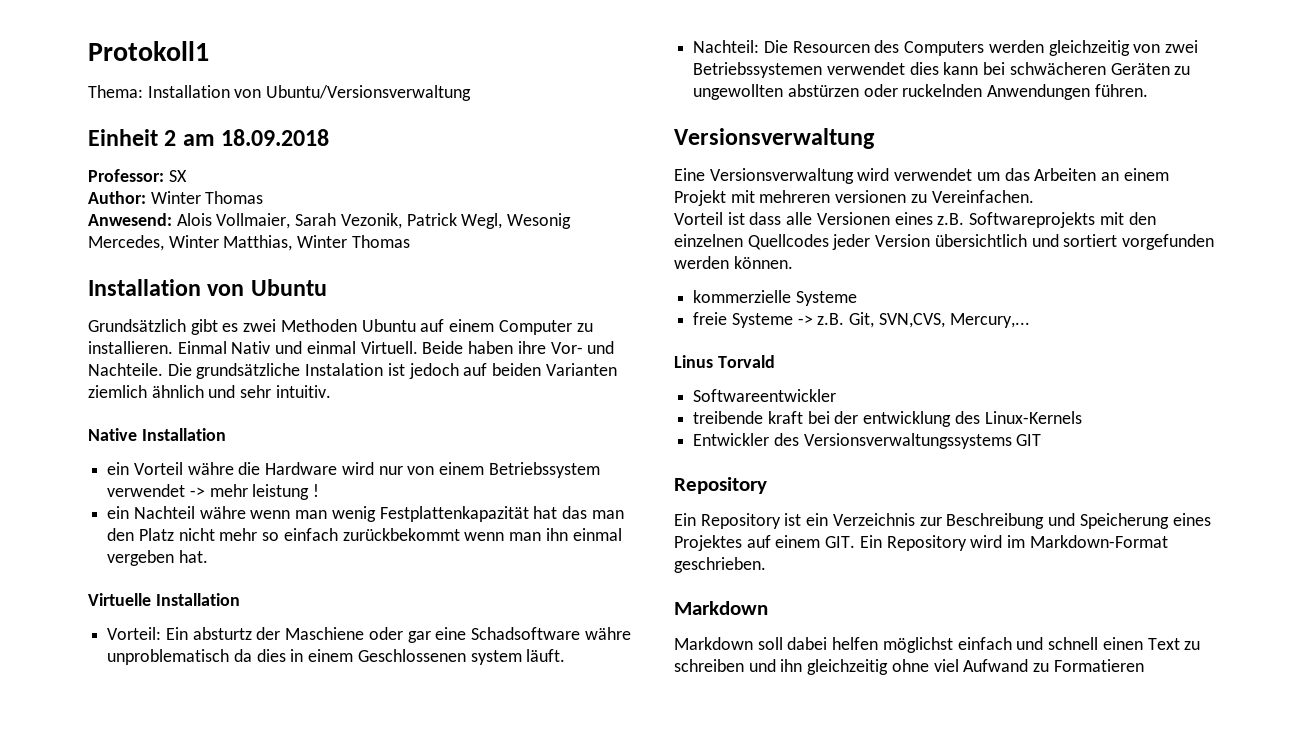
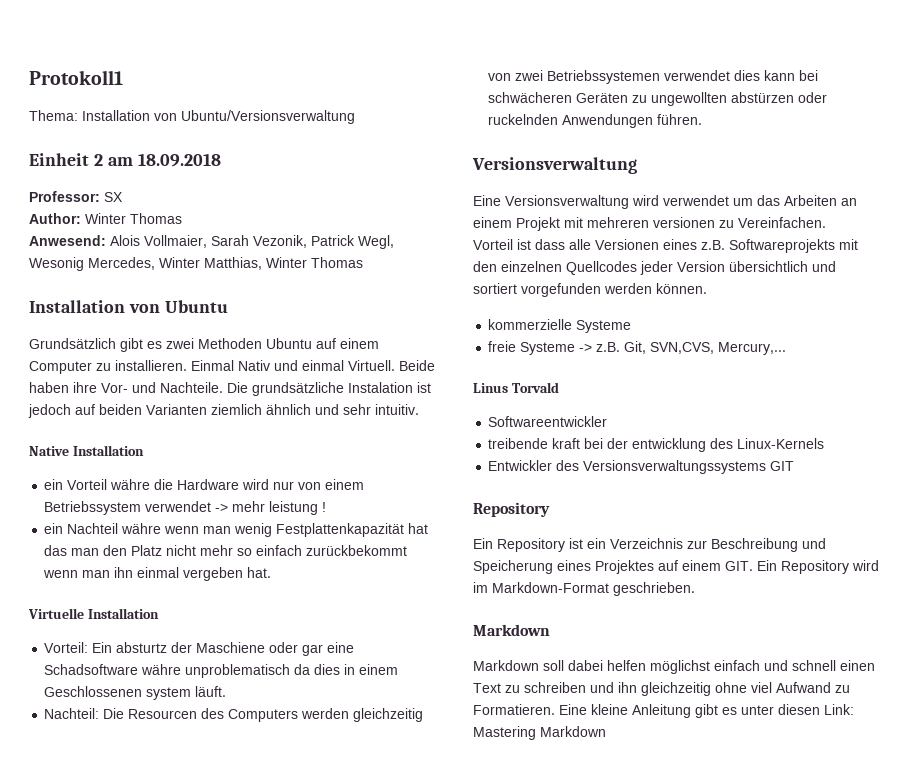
- Markdown soll dabei helfen möglichst einfach und schnell einen Text zu schreiben und ihn gleichzeitig ohne viel Aufwand zu Formatieren
+ Markdown soll dabei helfen möglichst einfach und schnell einen Text zu schreiben und ihn gleichzeitig ohne viel Aufwand zu Formatieren. Eine kleine Anleitung gibt es unter diesen Link: Mastering Markdown

